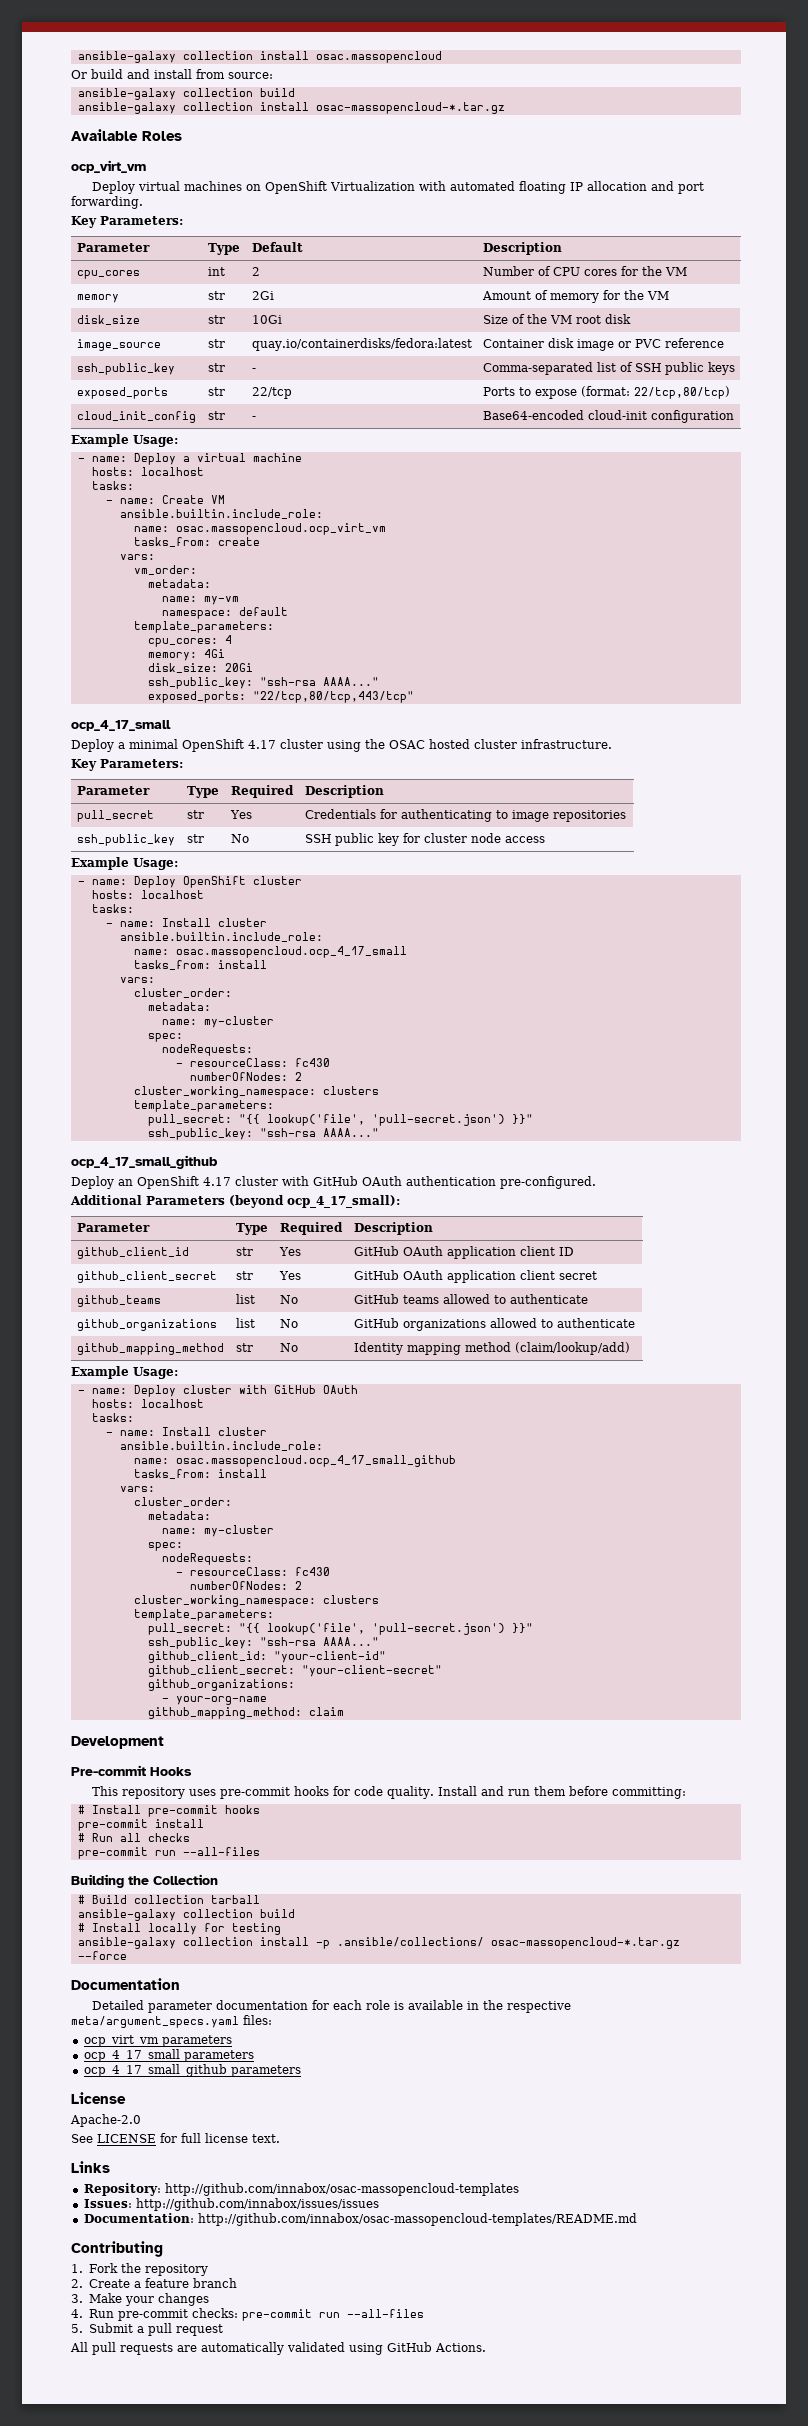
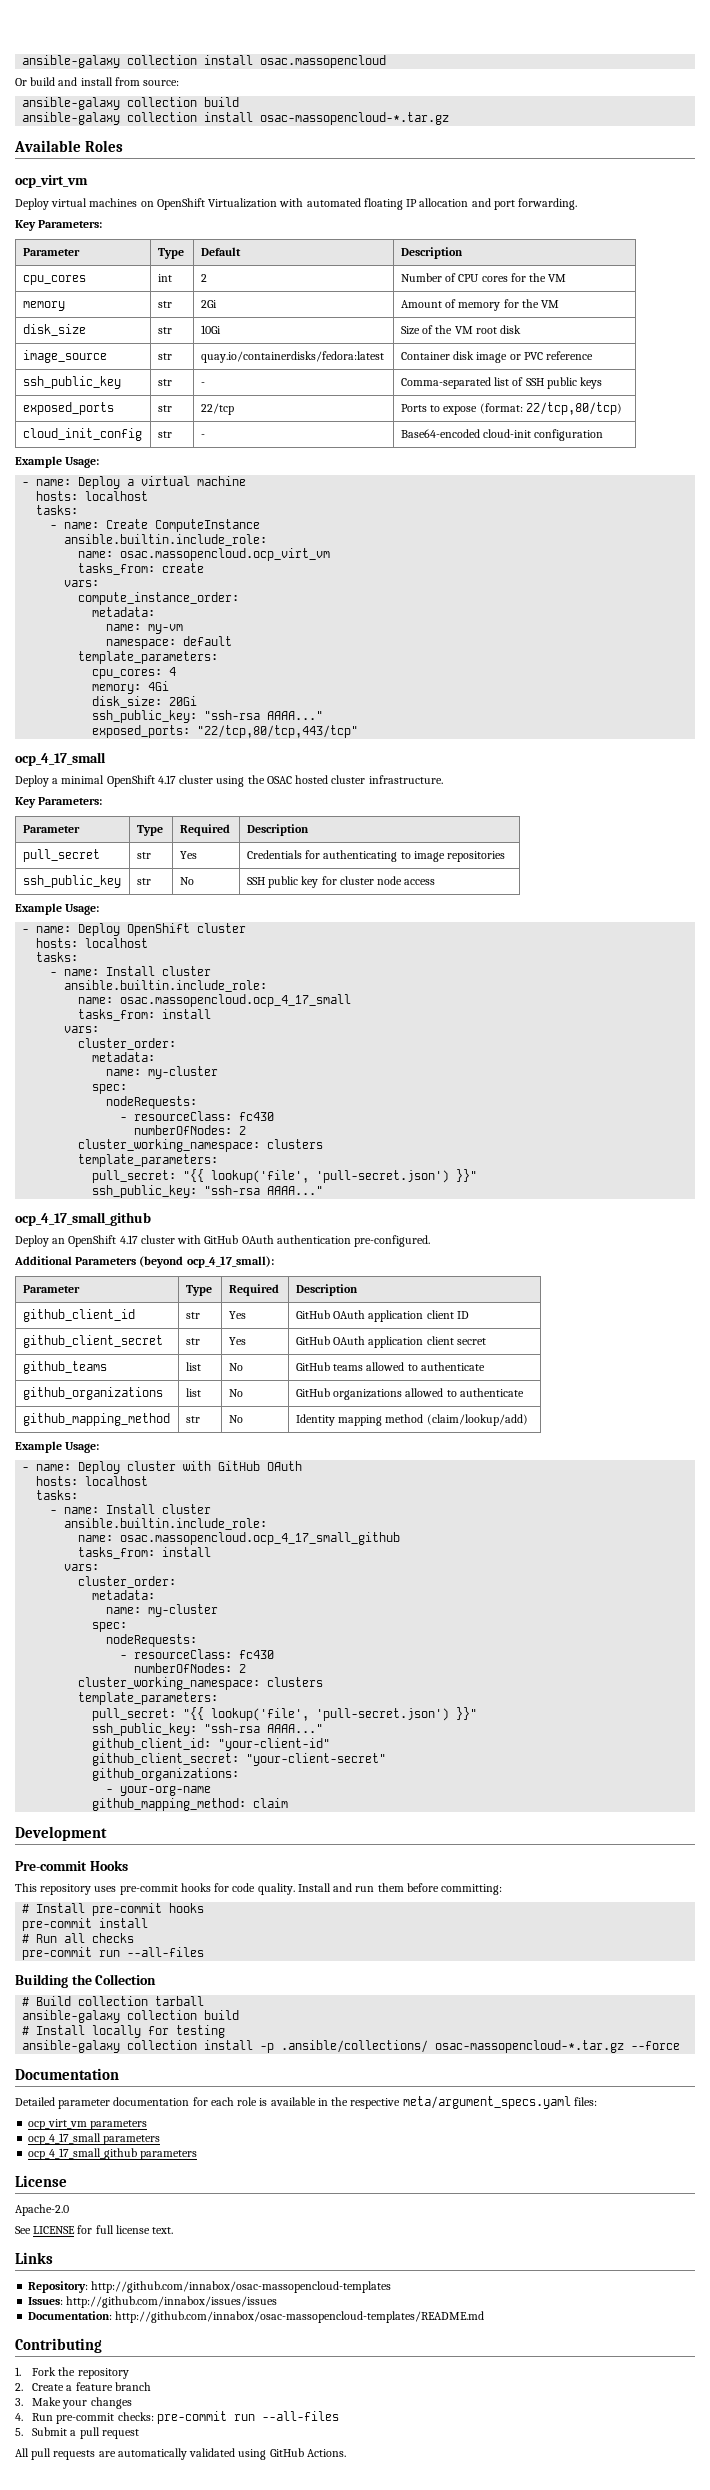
- - name: Create VM
+ - name: Create ComputeInstance
- vm_order:
+ compute_instance_order:

